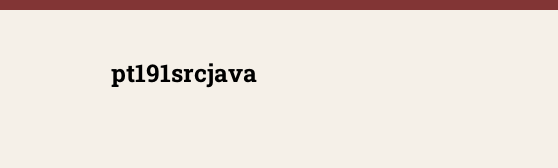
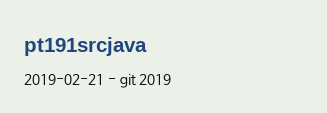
+ 2019-02-21 - git 2019

